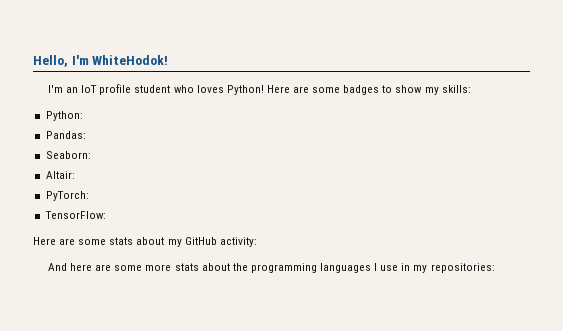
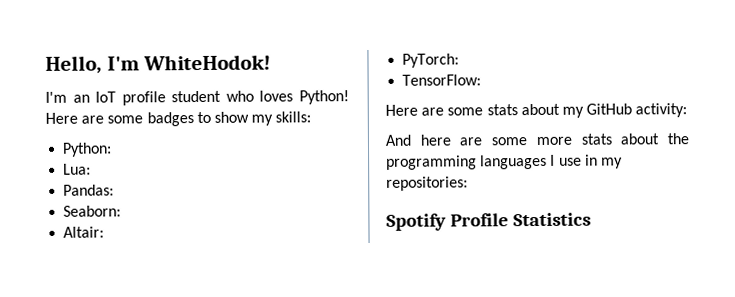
+ Lua:
+ Spotify Profile Statistics

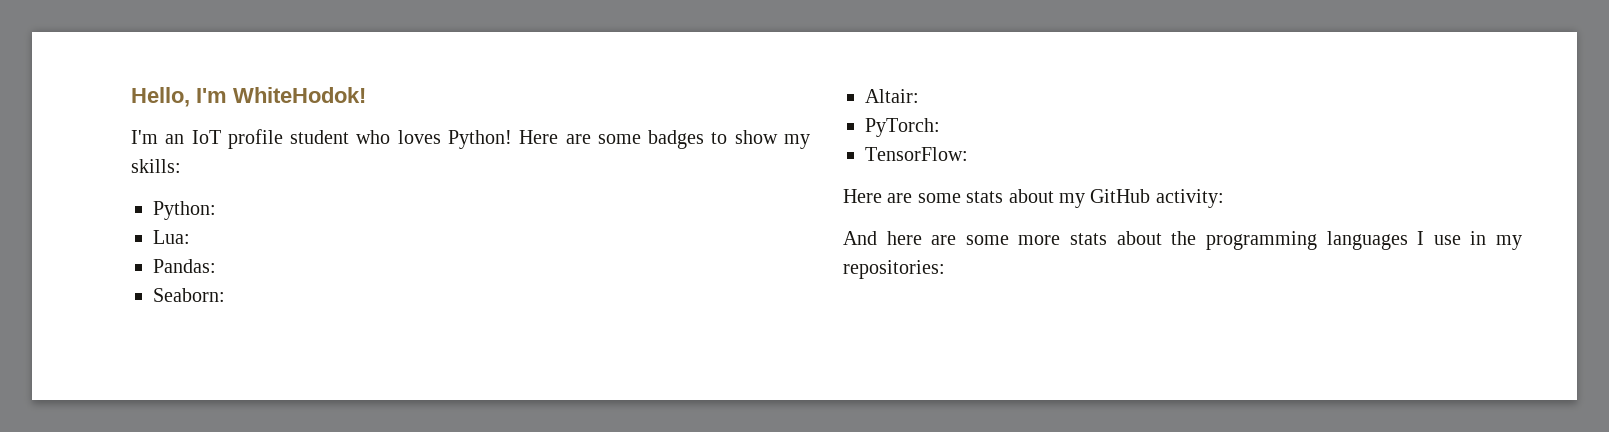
- Spotify Profile Statistics

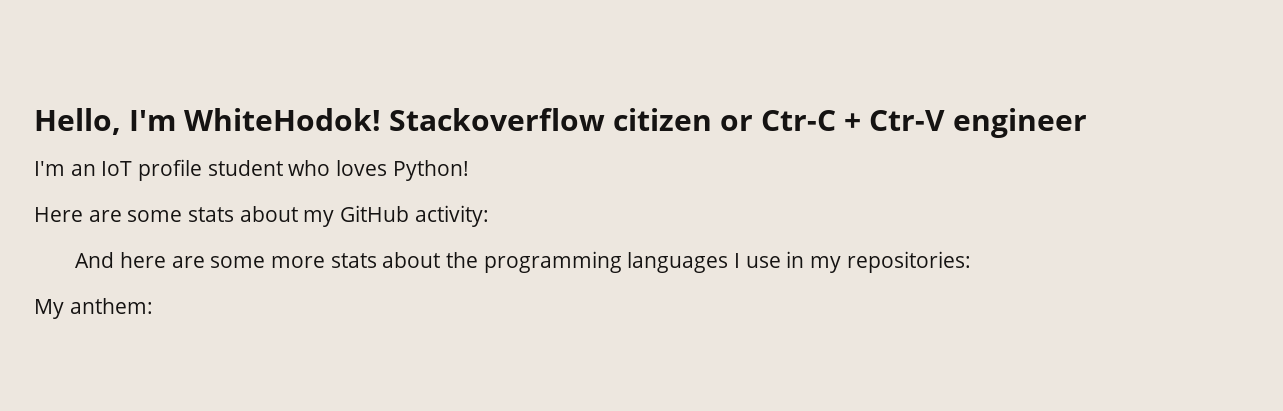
+ Stackoverflow citizen or Ctr-C + Ctr-V engineer
- Here are some badges to show my skills:
- Python:
- Lua:
- Pandas:
- Seaborn:
- Altair:
- PyTorch:
- TensorFlow:
+ My anthem:

